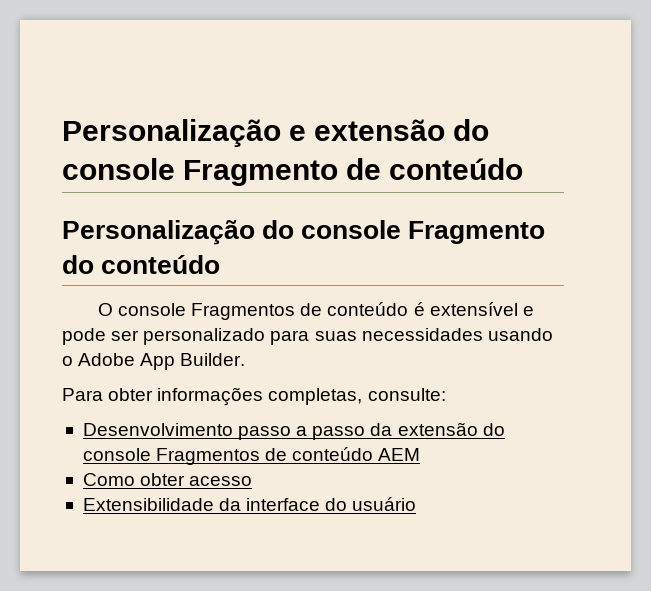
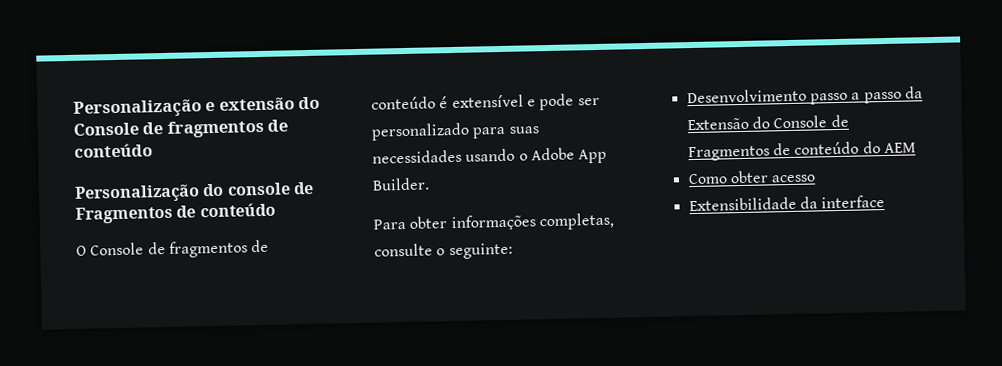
- Personalização e extensão do console Fragmento de conteúdo
+ Personalização e extensão do Console de fragmentos de conteúdo
- Personalização do console Fragmento do conteúdo
+ Personalização do console de Fragmentos de conteúdo
- O console Fragmentos de conteúdo é extensível e pode ser personalizado para suas necessidades usando o Adobe App Builder.
+ O Console de fragmentos de conteúdo é extensível e pode ser personalizado para suas necessidades usando o Adobe App Builder.
- Para obter informações completas, consulte:
+ Para obter informações completas, consulte o seguinte:
- Desenvolvimento passo a passo da extensão do console Fragmentos de conteúdo AEM
+ Desenvolvimento passo a passo da Extensão do Console de Fragmentos de conteúdo do AEM
- Extensibilidade da interface do usuário
+ Extensibilidade da interface

